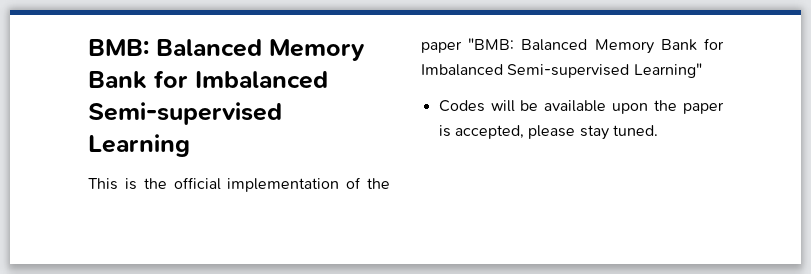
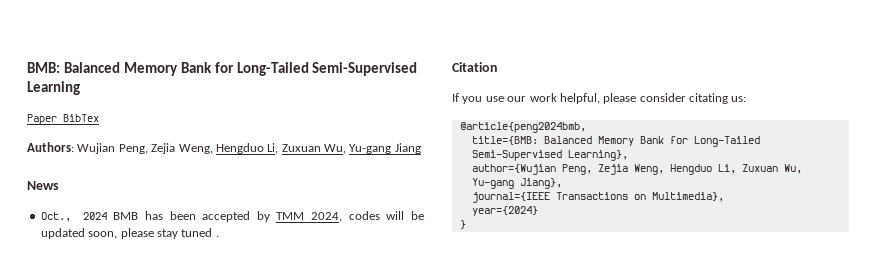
- BMB: Balanced Memory Bank for Imbalanced Semi-supervised Learning
+ BMB: Balanced Memory Bank for Long-Tailed Semi-Supervised Learning
- This is the official implementation of the paper "BMB: Balanced Memory Bank for Imbalanced Semi-supervised Learning"
- Codes will be available upon the paper is accepted, please stay tuned.
+ Paper BibTex
+ Authors: Wujian Peng, Zejia Weng, Hengduo Li, Zuxuan Wu, Yu-gang Jiang
+ News
+ Oct., 2024 BMB has been accepted by TMM 2024, codes will be updated soon, please stay tuned .
+ Citation
+ If you use our work helpful, please consider citating us:
+ @article{peng2024bmb,
+ title={BMB: Balanced Memory Bank for Long-Tailed Semi-Supervised Learning},
+ author={Wujian Peng, Zejia Weng, Hengduo Li, Zuxuan Wu, Yu-gang Jiang},
+ journal={IEEE Transactions on Multimedia},
+ year={2024}
+ }

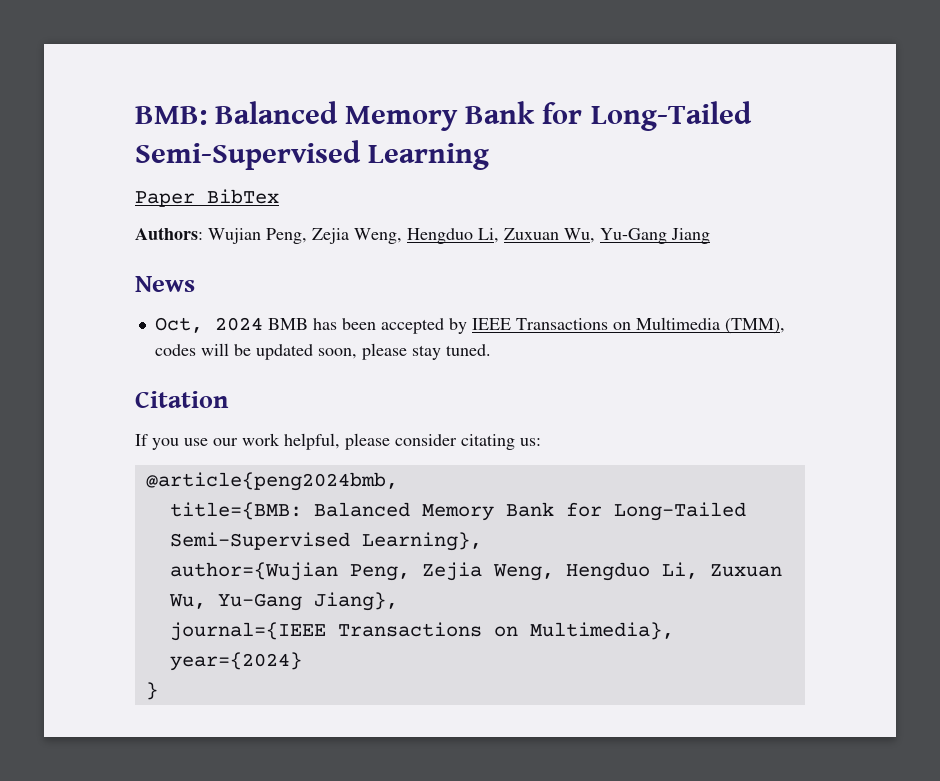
- Authors: Wujian Peng, Zejia Weng, Hengduo Li, Zuxuan Wu, Yu-gang Jiang
+ Authors: Wujian Peng, Zejia Weng, Hengduo Li, Zuxuan Wu, Yu-Gang Jiang
- Oct., 2024 BMB has been accepted by TMM 2024, codes will be updated soon, please stay tuned .
+ Oct, 2024 BMB has been accepted by IEEE Transactions on Multimedia (TMM), codes will be updated soon, please stay tuned.
- author={Wujian Peng, Zejia Weng, Hengduo Li, Zuxuan Wu, Yu-gang Jiang},
+ author={Wujian Peng, Zejia Weng, Hengduo Li, Zuxuan Wu, Yu-Gang Jiang},

